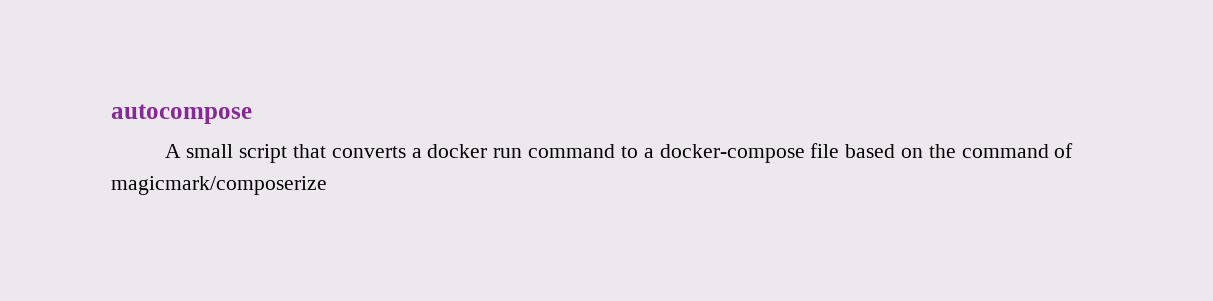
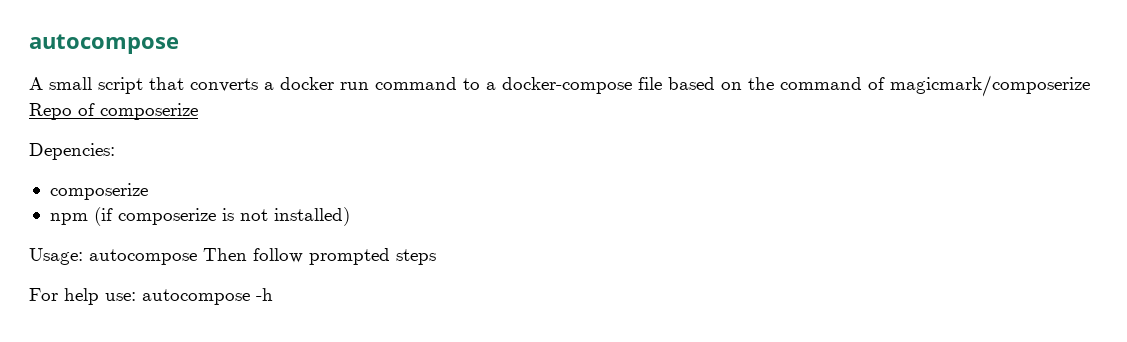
- A small script that converts a docker run command to a docker-compose file based on the command of magicmark/composerize
+ A small script that converts a docker run command to a docker-compose file based on the command of magicmark/composerize Repo of composerize
+ Depencies:
+ composerize
+ npm (if composerize is not installed)
+ Usage: autocompose Then follow prompted steps
+ For help use: autocompose -h

